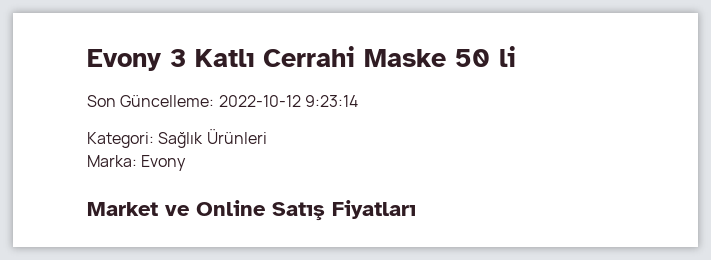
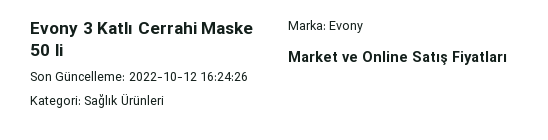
- Son Güncelleme: 2022-10-12 9:23:14
+ Son Güncelleme: 2022-10-12 16:24:26

